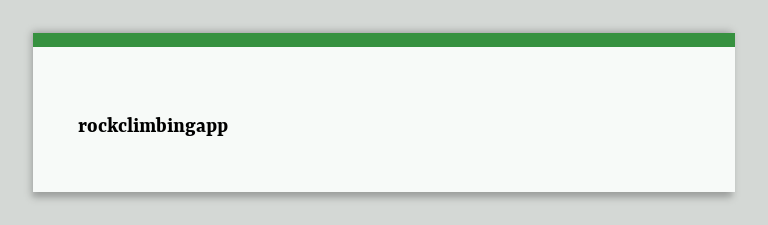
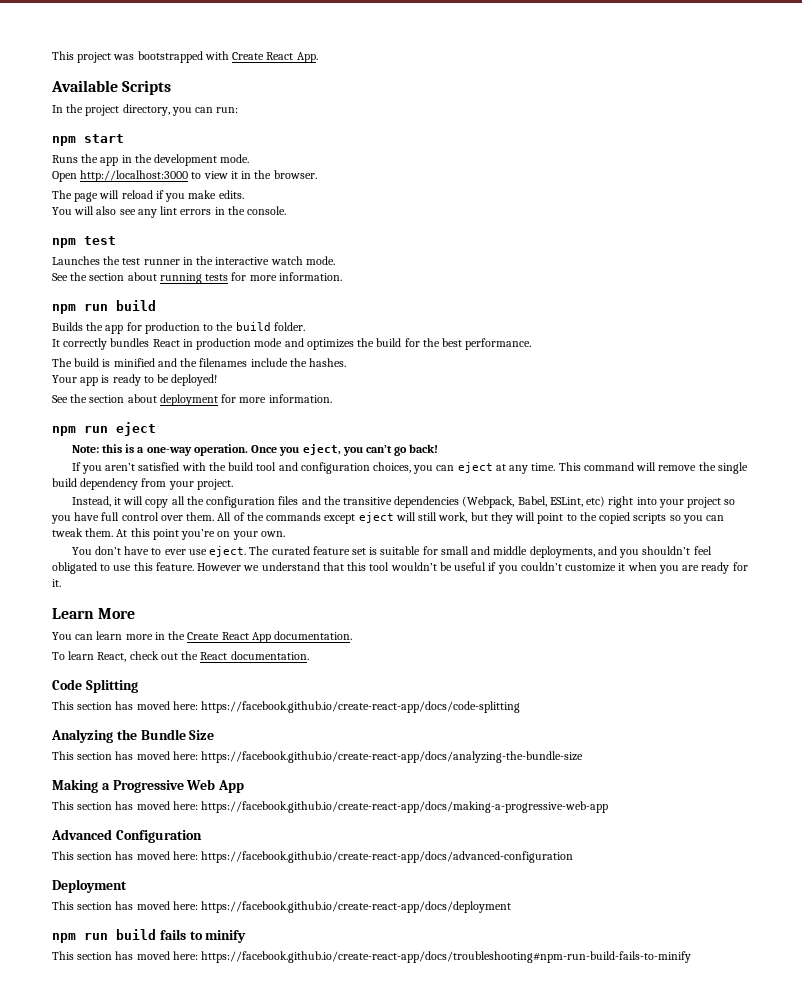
- rockclimbingapp
+ This project was bootstrapped with Create React App.
+ Available Scripts
+ In the project directory, you can run:
+ npm start
+ Runs the app in the development mode.
+ Open http://localhost:3000 to view it in the browser.
+ The page will reload if you make edits.
+ You will also see any lint errors in the console.
+ npm test
+ Launches the test runner in the interactive watch mode.
+ See the section about running tests for more information.
+ npm run build
+ Builds the app for production to the build folder.
+ It correctly bundles React in production mode and optimizes the build for the best performance.
+ The build is minified and the filenames include the hashes.
+ Your app is ready to be deployed!
+ See the section about deployment for more information.
+ npm run eject
+ Note: this is a one-way operation. Once you eject, you can’t go back!
+ If you aren’t satisfied with the build tool and configuration choices, you can eject at any time. This command will remove the single build dependency from your project.
+ Instead, it will copy all the configuration files and the transitive dependencies (Webpack, Babel, ESLint, etc) right into your project so you have full control over them. All of the commands except eject will still work, but they will point to the copied scripts so you can tweak them. At this point you’re on your own.
+ You don’t have to ever use eject. The curated feature set is suitable for small and middle deployments, and you shouldn’t feel obligated to use this feature. However we understand that this tool wouldn’t be useful if you couldn’t customize it when you are ready for it.
+ Learn More
+ You can learn more in the Create React App documentation.
+ To learn React, check out the React documentation.
+ Code Splitting
+ This section has moved here: https://facebook.github.io/create-react-app/docs/code-splitting
+ Analyzing the Bundle Size
+ This section has moved here: https://facebook.github.io/create-react-app/docs/analyzing-the-bundle-size
+ Making a Progressive Web App
+ This section has moved here: https://facebook.github.io/create-react-app/docs/making-a-progressive-web-app
+ Advanced Configuration
+ This section has moved here: https://facebook.github.io/create-react-app/docs/advanced-configuration
+ Deployment
+ This section has moved here: https://facebook.github.io/create-react-app/docs/deployment
+ npm run build fails to minify
+ This section has moved here: https://facebook.github.io/create-react-app/docs/troubleshooting#npm-run-build-fails-to-minify

